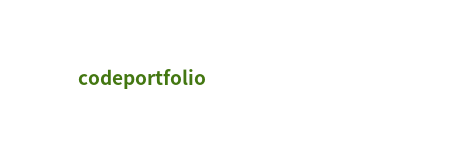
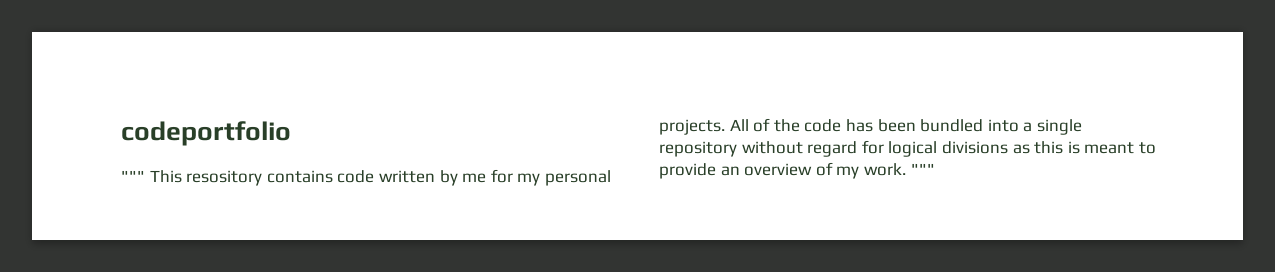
+ """ This resository contains code written by me for my personal projects. All of the code has been bundled into a single repository without regard for logical divisions as this is meant to provide an overview of my work. """

